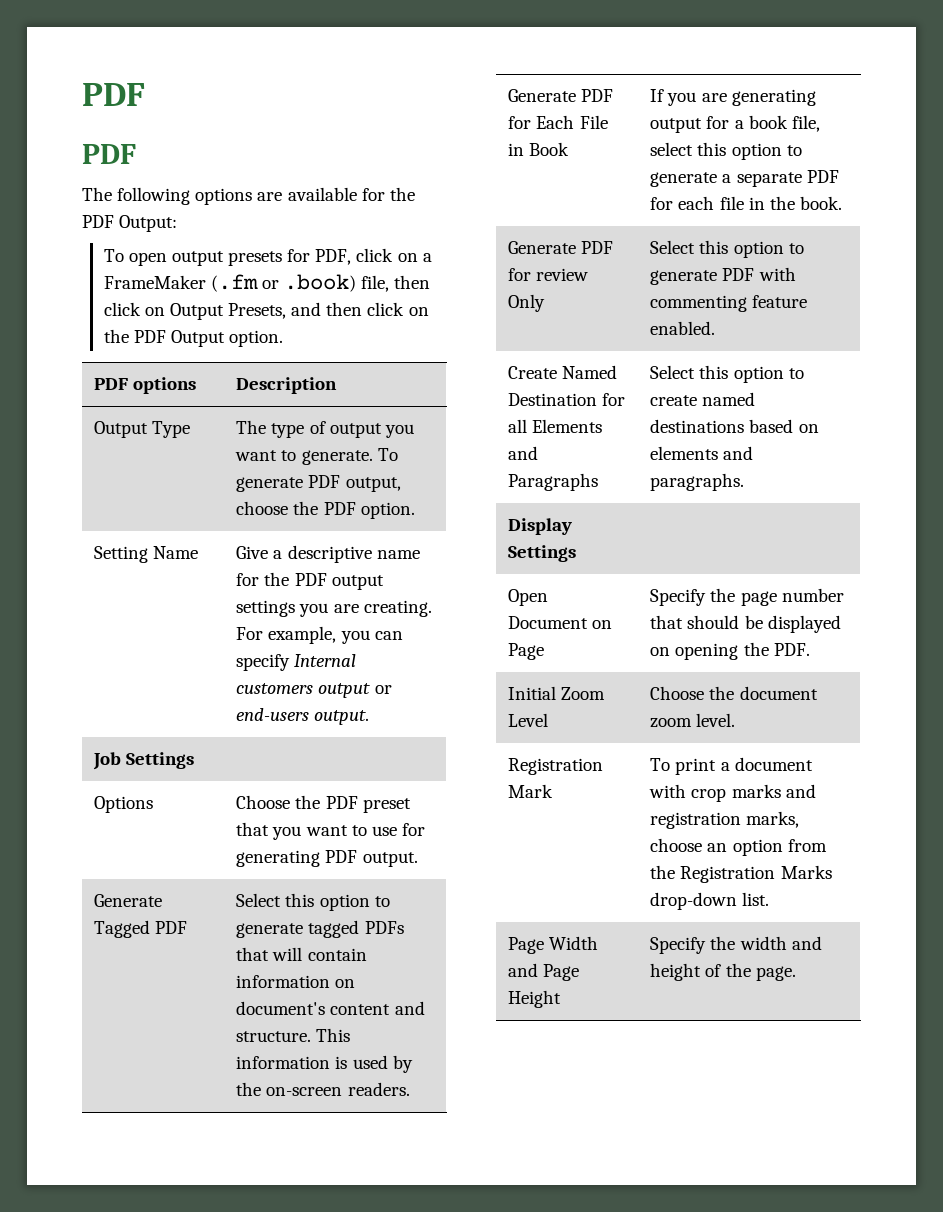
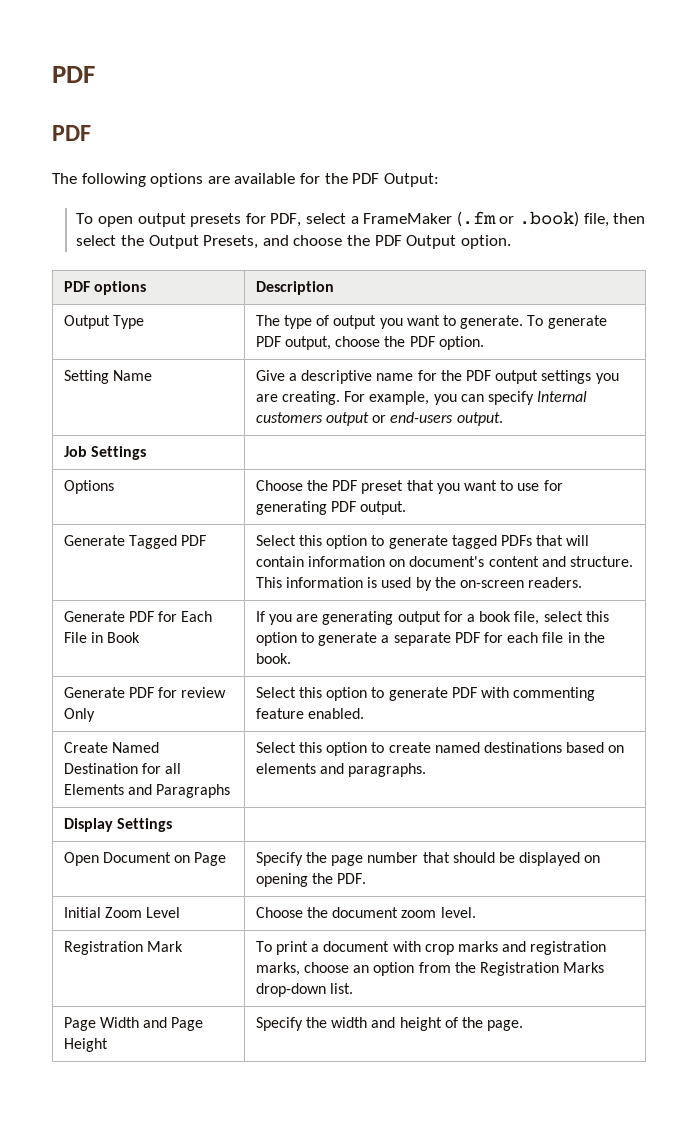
- To open output presets for PDF, click on a FrameMaker (.fm or .book) file, then click on Output Presets, and then click on the PDF Output option.
+ To open output presets for PDF, select a FrameMaker (.fm or .book) file, then select the Output Presets, and choose the PDF Output option.

